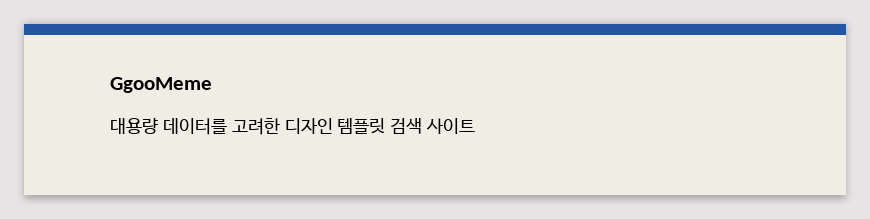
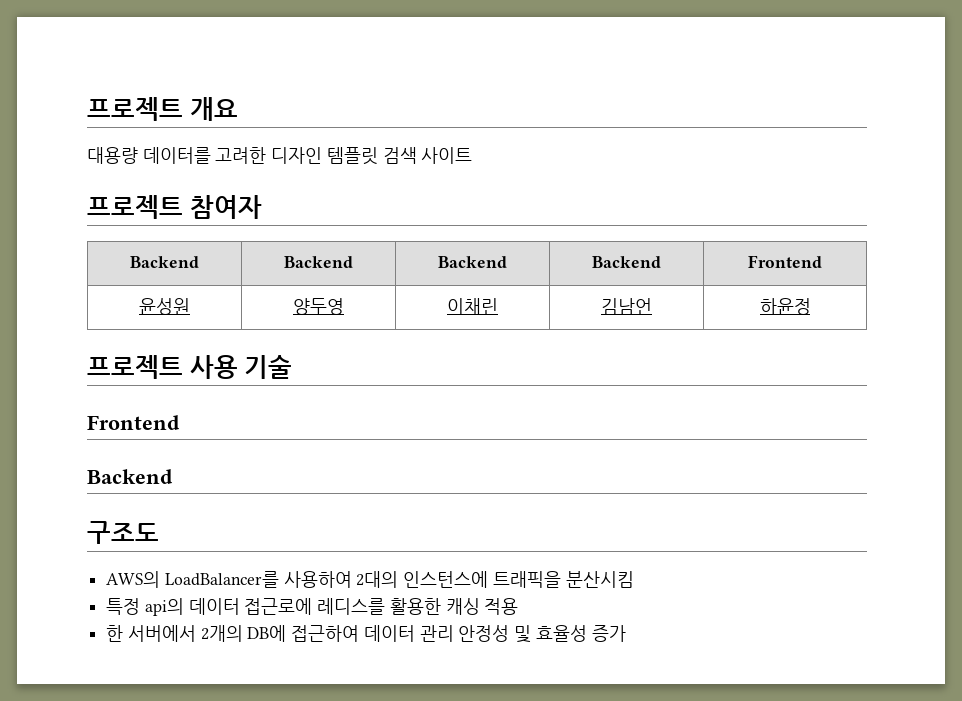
- GgooMeme
+ 프로젝트 개요
+ 프로젝트 참여자
+ Backend | Backend | Backend | Backend | Frontend
+ 윤성원 | 양두영 | 이채린 | 김남언 | 하윤정
+ 프로젝트 사용 기술
+ Frontend
+ Backend
+ 구조도
+ AWS의 LoadBalancer를 사용하여 2대의 인스턴스에 트래픽을 분산시킴
+ 특정 api의 데이터 접근로에 레디스를 활용한 캐싱 적용
+ 한 서버에서 2개의 DB에 접근하여 데이터 관리 안정성 및 효율성 증가

